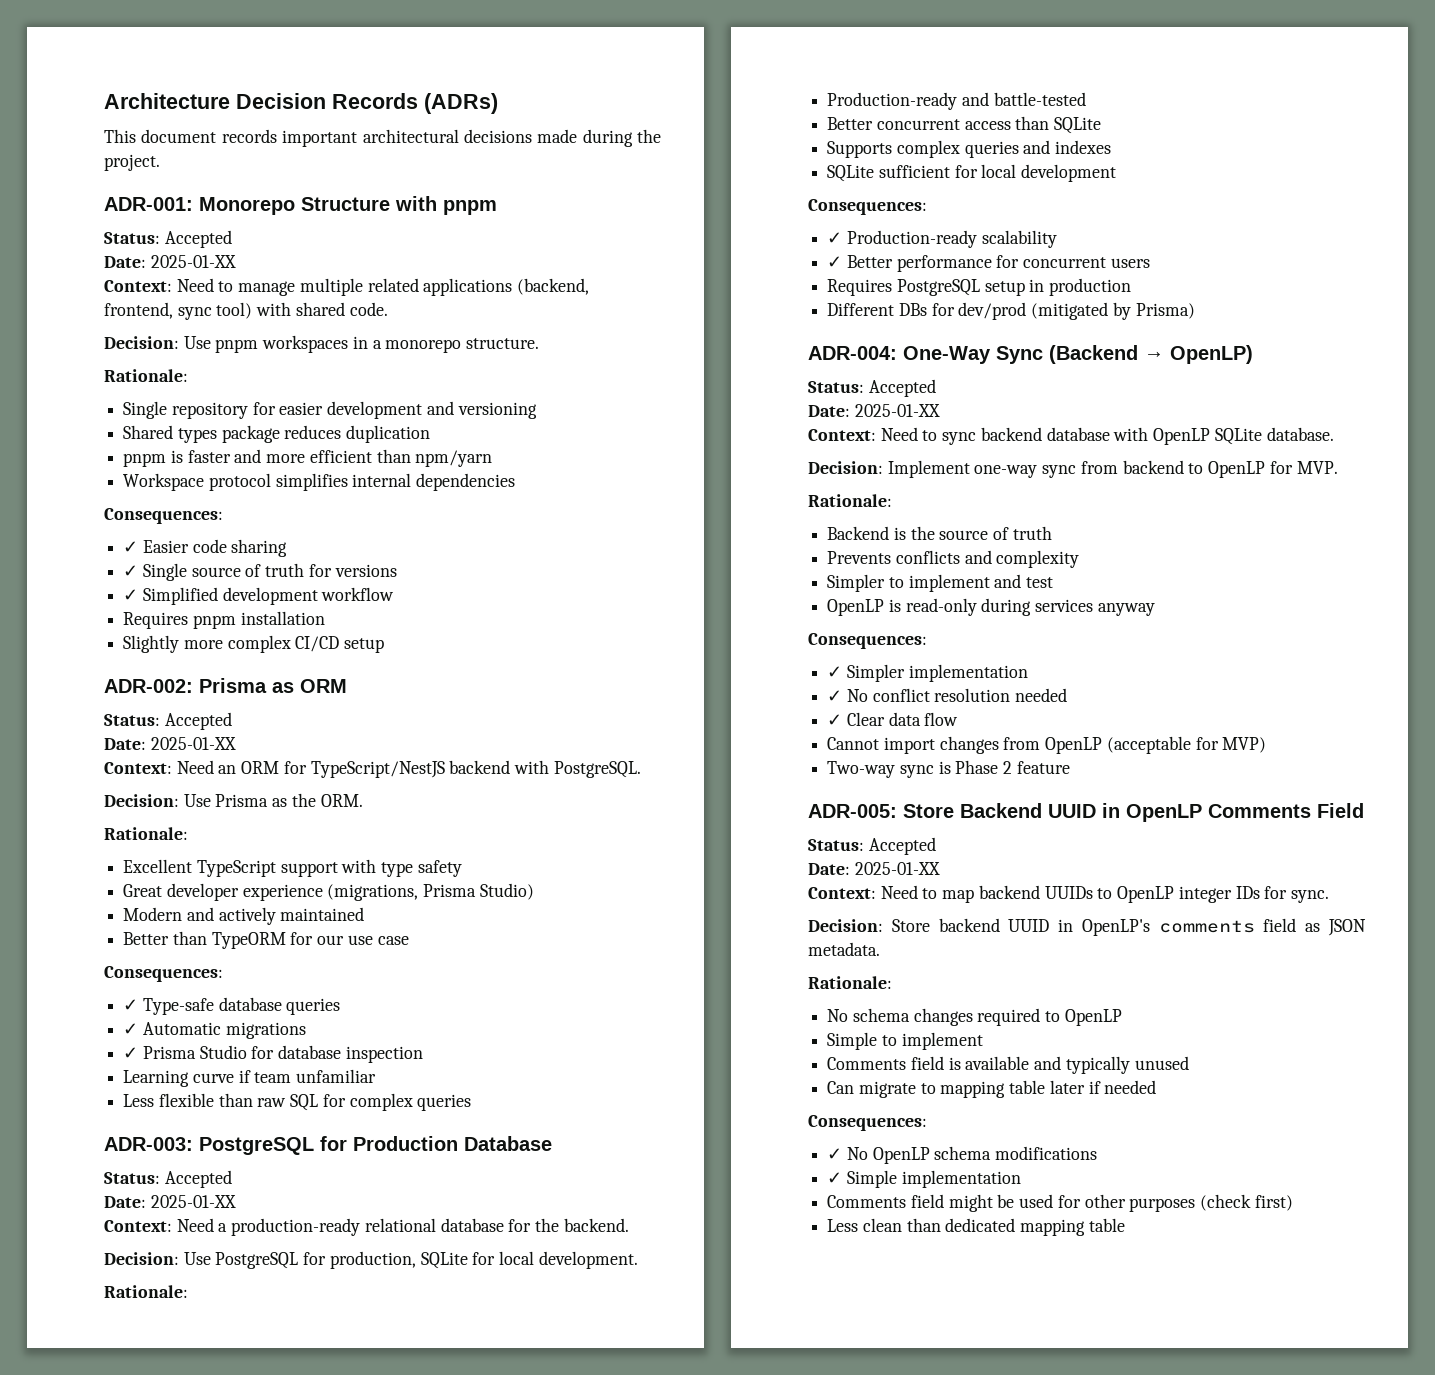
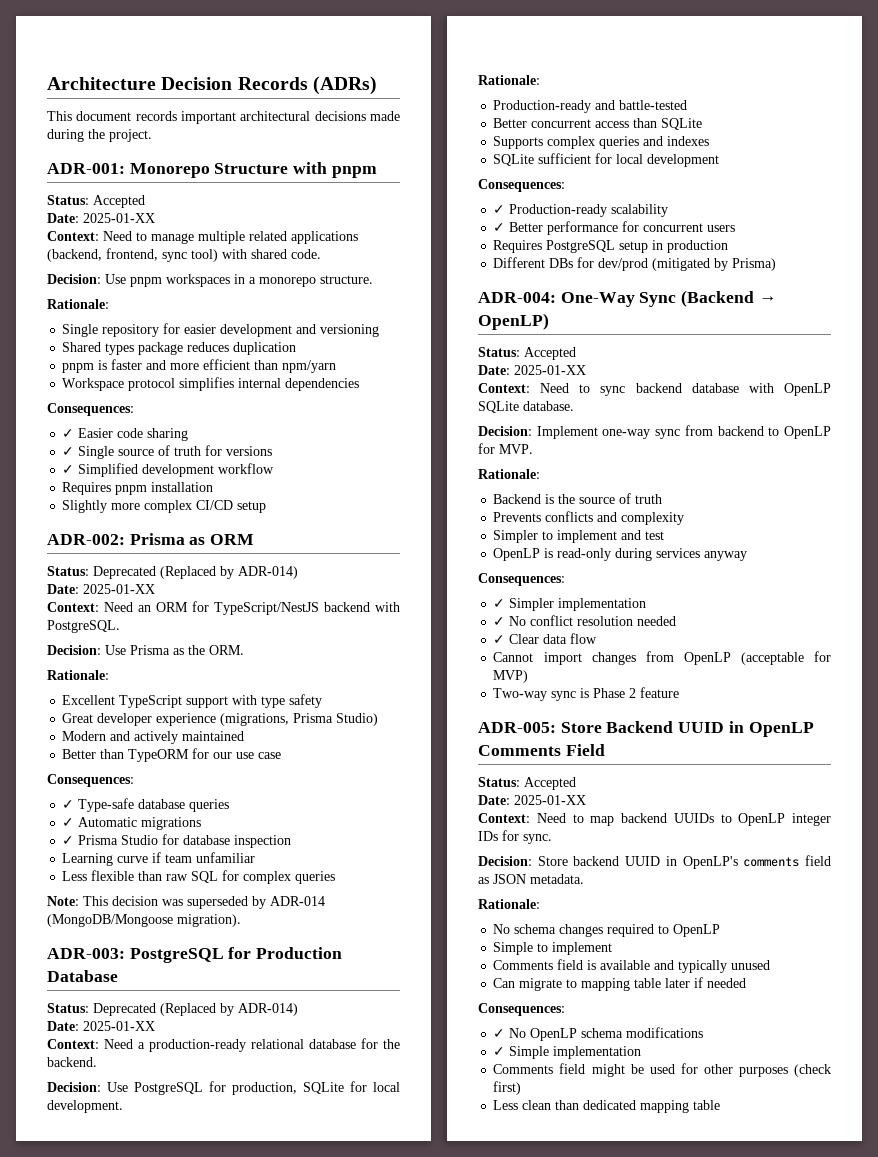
  ADR-002: Prisma as ORM
- Status: Accepted
+ Status: Deprecated (Replaced by ADR-014)
+ Note: This decision was superseded by ADR-014 (MongoDB/Mongoose migration).
  ADR-003: PostgreSQL for Production Database
- Status: Accepted
+ Status: Deprecated (Replaced by ADR-014)

